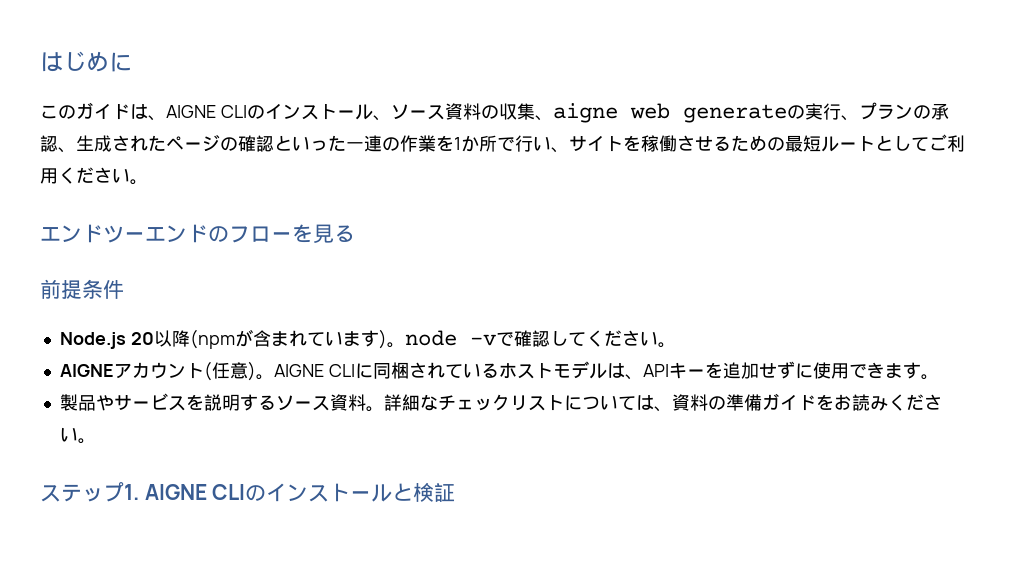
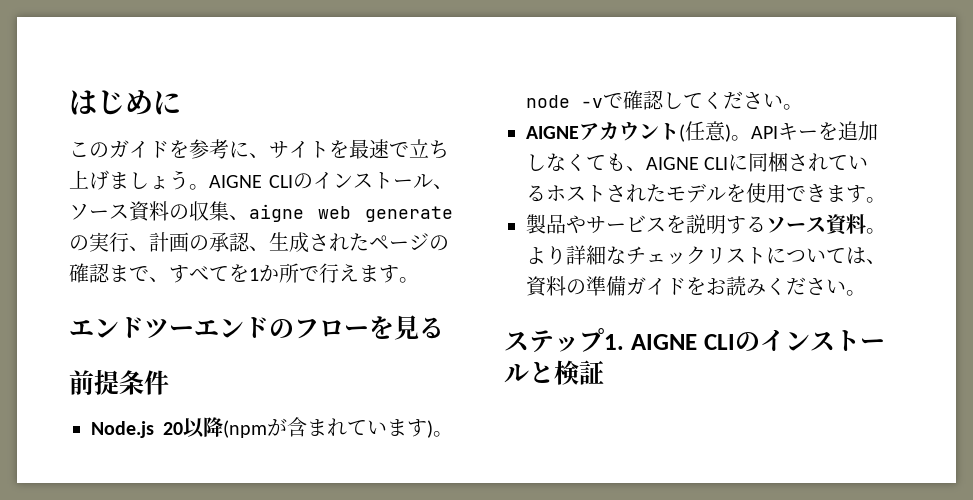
- このガイドは、AIGNE CLIのインストール、ソース資料の収集、aigne web generateの実行、プランの承認、生成されたページの確認といった一連の作業を1か所で行い、サイトを稼働させるための最短ルートとしてご利用ください。
+ このガイドを参考に、サイトを最速で立ち上げましょう。AIGNE CLIのインストール、ソース資料の収集、aigne web generateの実行、計画の承認、生成されたページの確認まで、すべてを1か所で行えます。
- AIGNE CLIに同梱されているホストモデルは、APIキーを追加せずに使用できます。
+ APIキーを追加しなくても、AIGNE CLIに同梱されているホストされたモデルを使用できます。
- 詳細なチェックリストについては、資料の準備ガイドをお読みください。
+ より詳細なチェックリストについては、資料の準備ガイドをお読みください。

